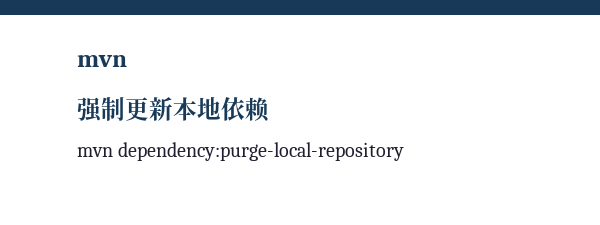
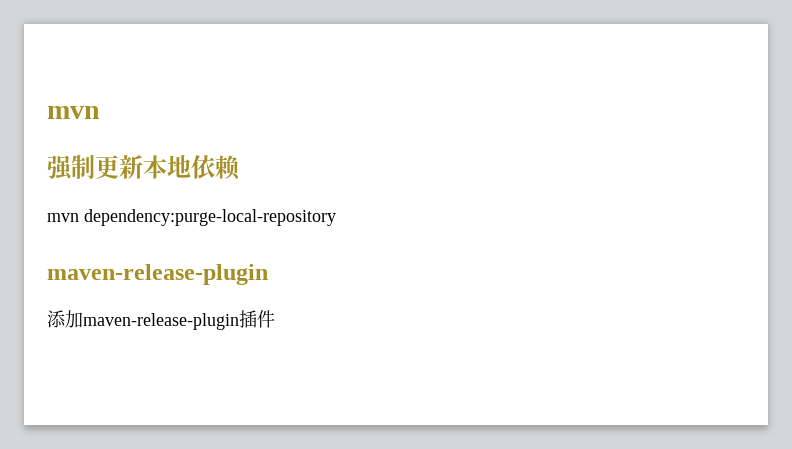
  mvn dependency:purge-local-repository
+ maven-release-plugin
+ 添加maven-release-plugin插件

